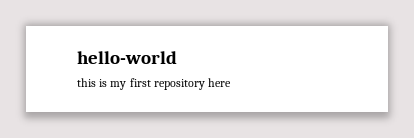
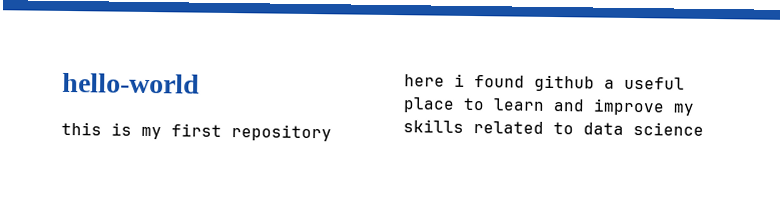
- this is my first repository here
+ this is my first repository here i found github a useful place to learn and improve my skills related to data science

